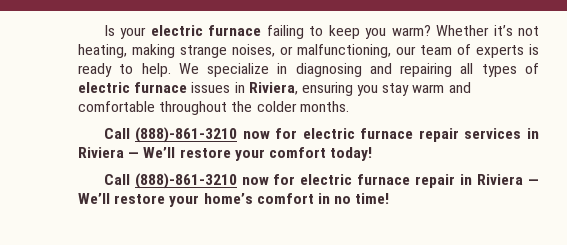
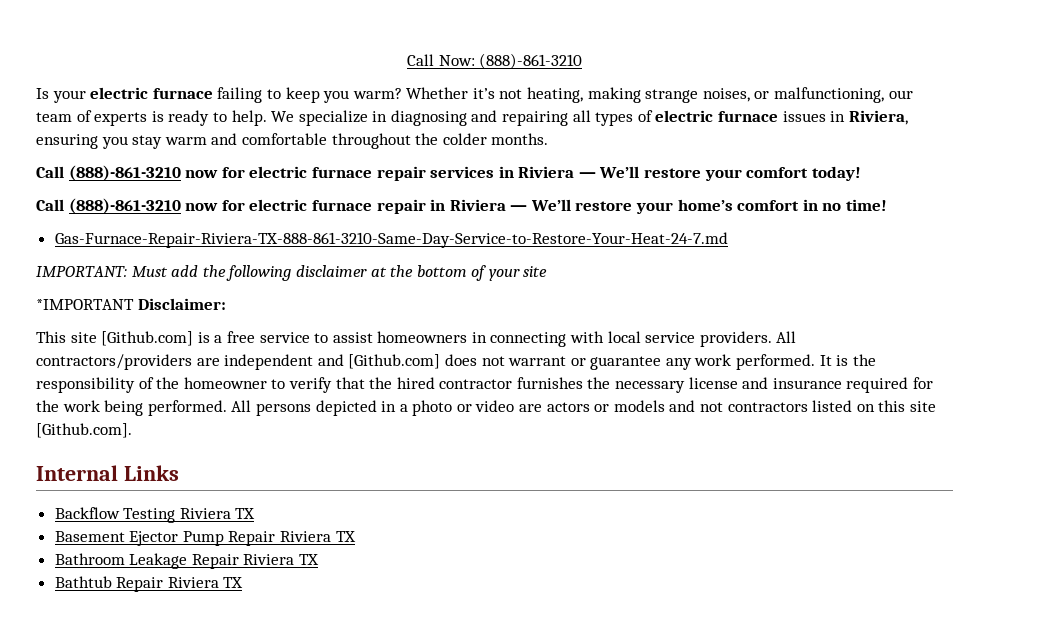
+ Call Now: (888)-861-3210
+ Gas-Furnace-Repair-Riviera-TX-888-861-3210-Same-Day-Service-to-Restore-Your-Heat-24-7.md
+ IMPORTANT: Must add the following disclaimer at the bottom of your site
+ *IMPORTANT Disclaimer:
+ This site [Github.com] is a free service to assist homeowners in connecting with local service providers. All contractors/providers are independent and [Github.com] does not warrant or guarantee any work performed. It is the responsibility of the homeowner to verify that the hired contractor furnishes the necessary license and insurance required for the work being performed. All persons depicted in a photo or video are actors or models and not contractors listed on this site [Github.com].
+ Internal Links
+ Backflow Testing Riviera TX
+ Basement Ejector Pump Repair Riviera TX
+ Bathroom Leakage Repair Riviera TX
+ Bathtub Repair Riviera TX

